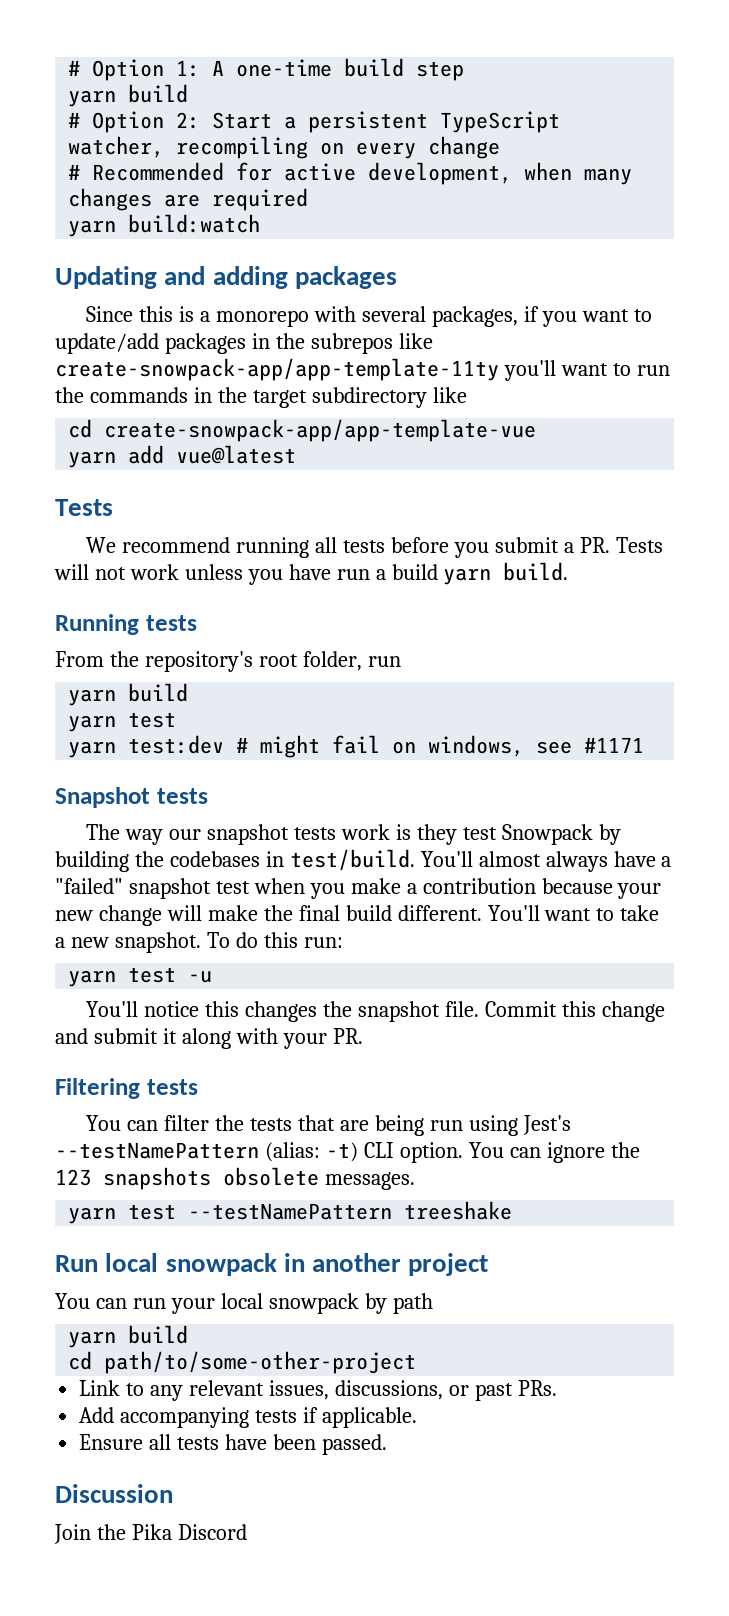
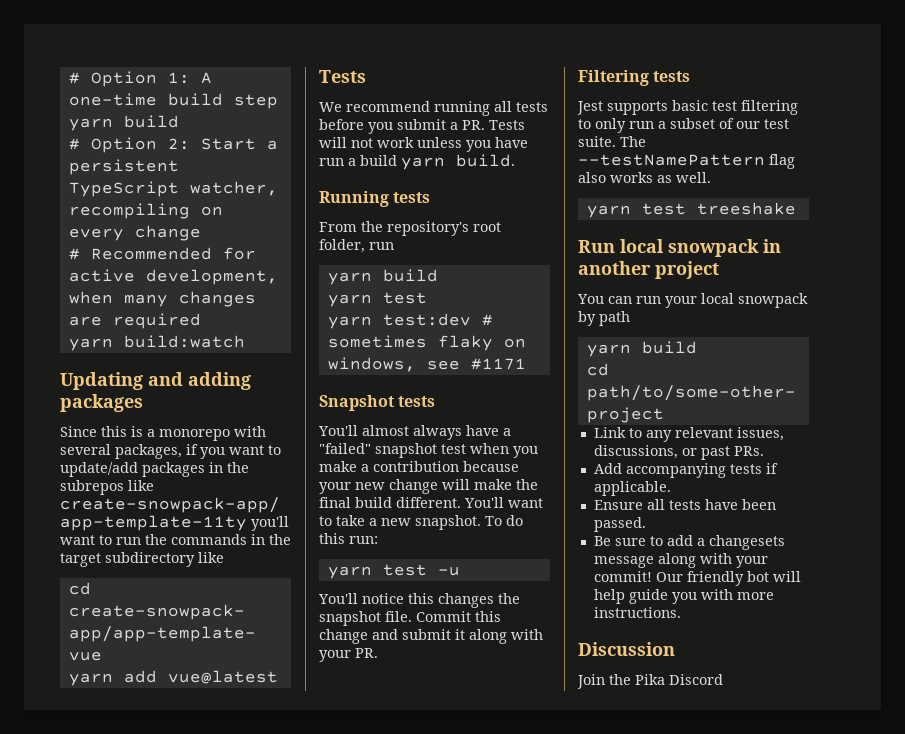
- yarn test:dev # might fail on windows, see #1171
+ yarn test:dev # sometimes flaky on windows, see #1171
- The way our snapshot tests work is they test Snowpack by building the codebases in test/build.
- You can filter the tests that are being run using Jest's --testNamePattern (alias: -t) CLI option. You can ignore the 123 snapshots obsolete messages.
- yarn test --testNamePattern treeshake
+ Jest supports basic test filtering to only run a subset of our test suite. The --testNamePattern flag also works as well.
+ yarn test treeshake
+ Be sure to add a changesets message along with your commit! Our friendly bot will help guide you with more instructions.

